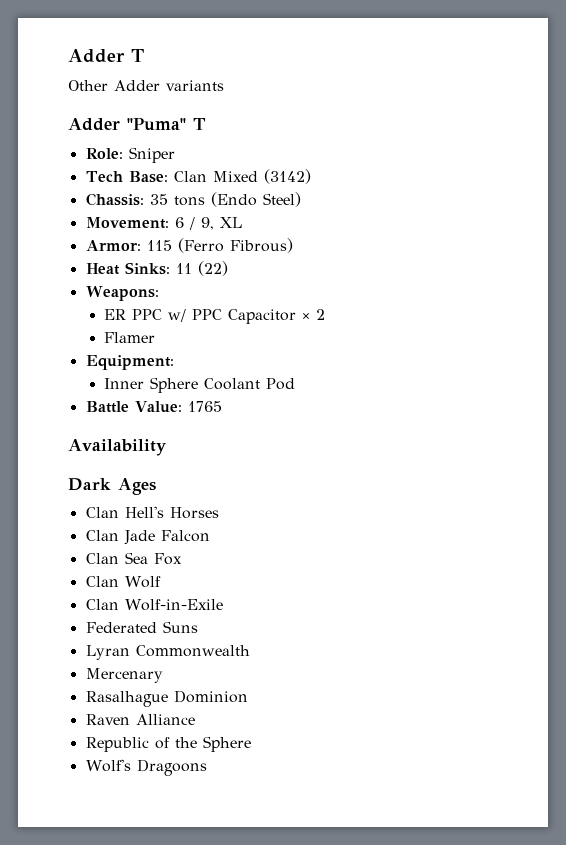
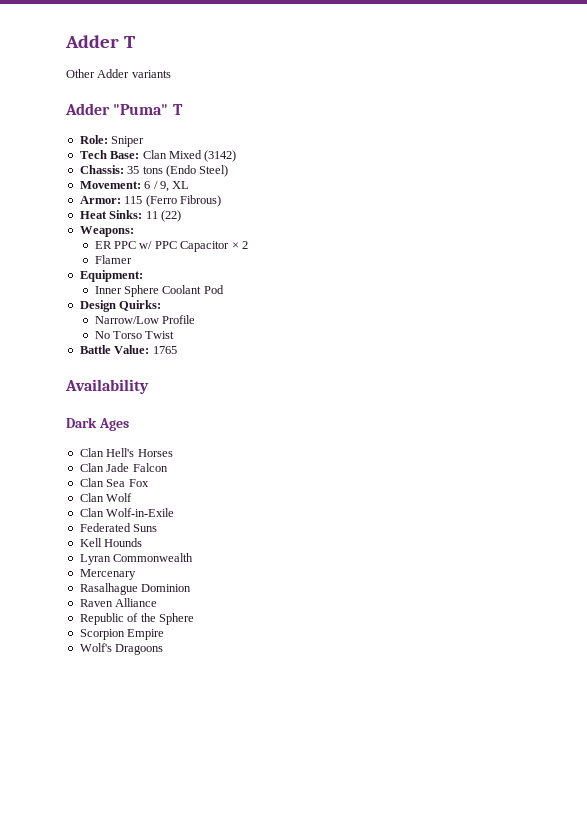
+ Design Quirks:
+ Narrow/Low Profile
+ No Torso Twist
+ Kell Hounds
+ Scorpion Empire

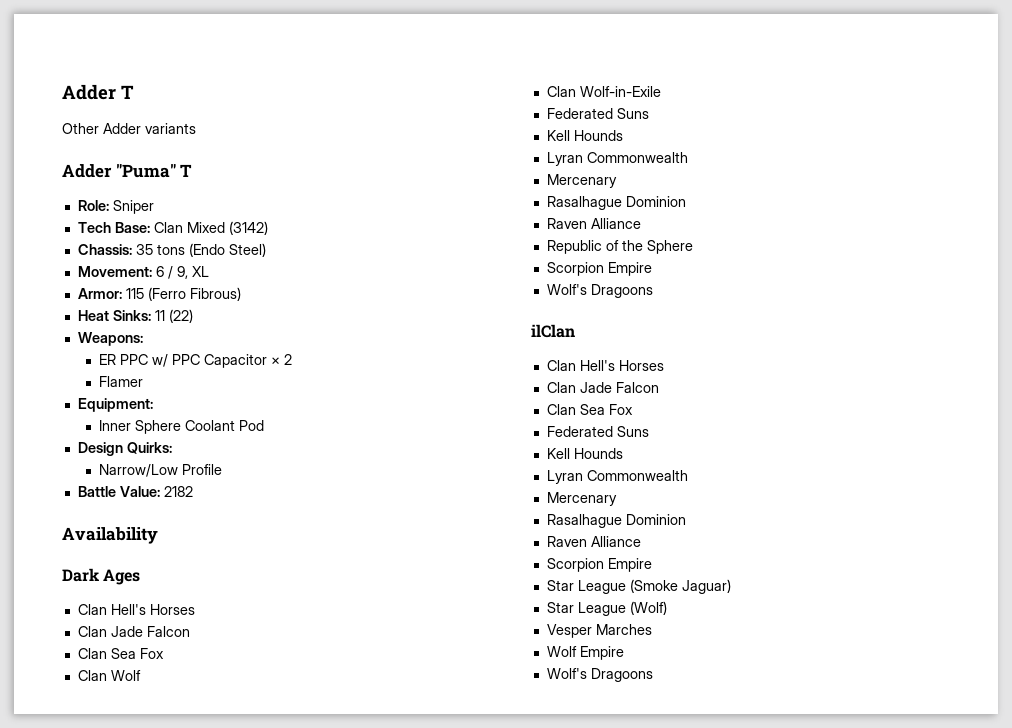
- No Torso Twist
- Battle Value: 1765
+ Battle Value: 2182
+ ilClan
+ Clan Hell's Horses
+ Clan Jade Falcon
+ Clan Sea Fox
+ Federated Suns
+ Kell Hounds
+ Lyran Commonwealth
+ Mercenary
+ Rasalhague Dominion
+ Raven Alliance
+ Scorpion Empire
+ Star League (Smoke Jaguar)
+ Star League (Wolf)
+ Vesper Marches
+ Wolf Empire
+ Wolf's Dragoons

